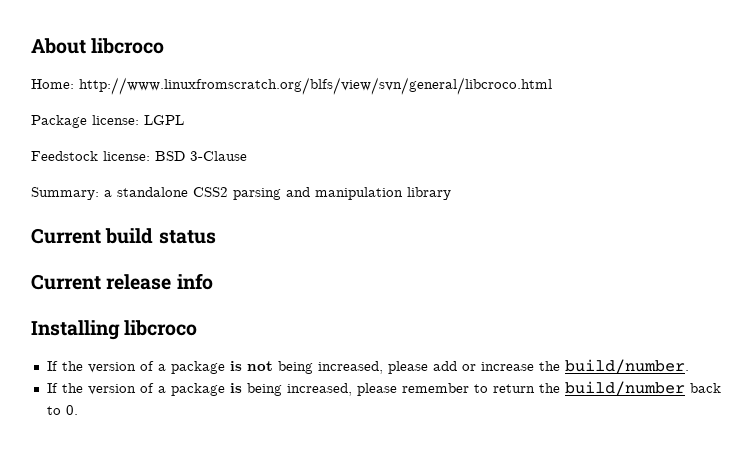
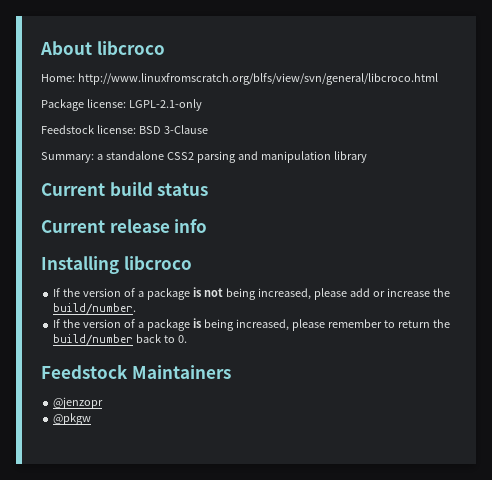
- Package license: LGPL
+ Package license: LGPL-2.1-only
+ Feedstock Maintainers
+ @jenzopr
+ @pkgw

